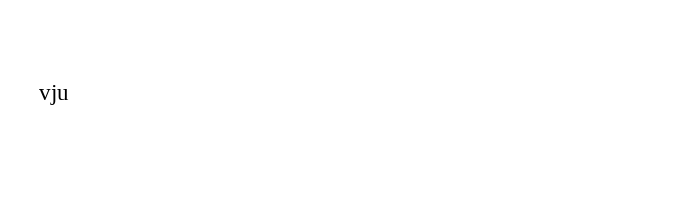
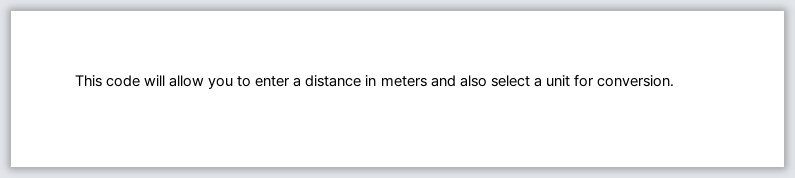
- vju
+ This code will allow you to enter a distance in meters and also select a unit for conversion.

